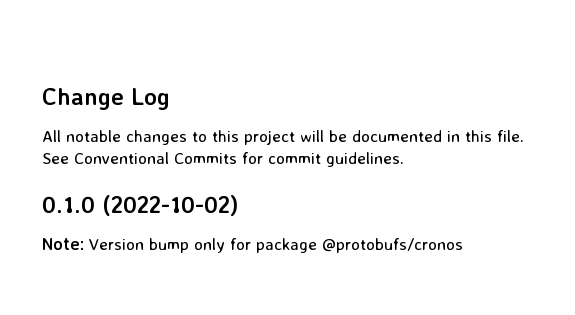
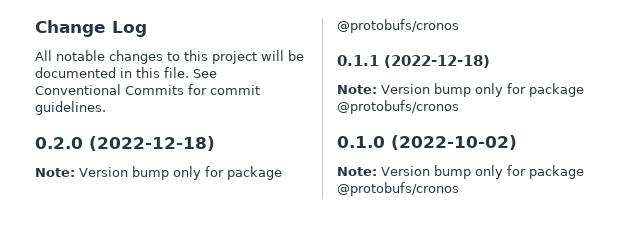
+ 0.2.0 (2022-12-18)
+ Note: Version bump only for package @protobufs/cronos
+ 0.1.1 (2022-12-18)
+ Note: Version bump only for package @protobufs/cronos

